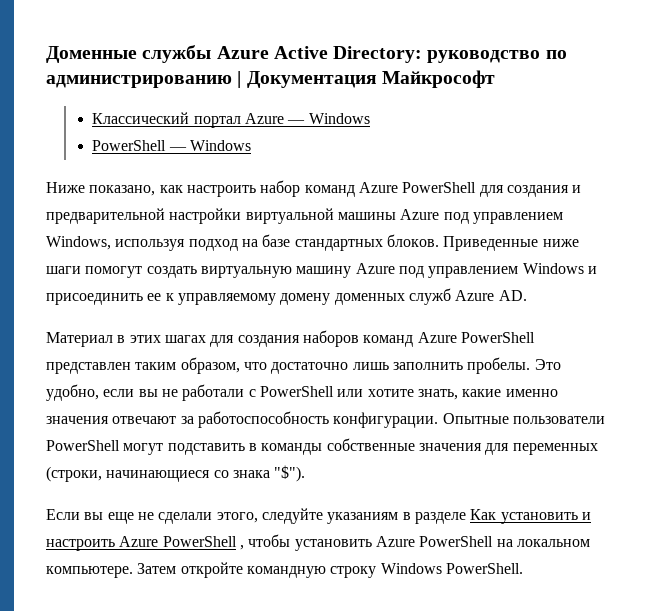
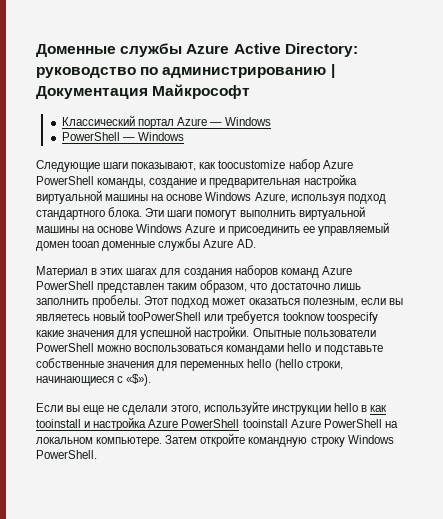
- Ниже показано, как настроить набор команд Azure PowerShell для создания и предварительной настройки виртуальной машины Azure под управлением Windows, используя подход на базе стандартных блоков. Приведенные ниже шаги помогут создать виртуальную машину Azure под управлением Windows и присоединить ее к управляемому домену доменных служб Azure AD.
+ Следующие шаги показывают, как toocustomize набор Azure PowerShell команды, создание и предварительная настройка виртуальной машины на основе Windows Azure, используя подход стандартного блока. Эти шаги помогут выполнить виртуальной машины на основе Windows Azure и присоединить ее управляемый домен tooan доменные службы Azure AD.
- Это удобно, если вы не работали с PowerShell или хотите знать, какие именно значения отвечают за работоспособность конфигурации. Опытные пользователи PowerShell могут подставить в команды собственные значения для переменных (строки, начинающиеся со знака "$").
+ Этот подход может оказаться полезным, если вы являетесь новый tooPowerShell или требуется tooknow toospecify какие значения для успешной настройки. Опытные пользователи PowerShell можно воспользоваться командами hello и подставьте собственные значения для переменных hello (hello строки, начинающиеся с «$»).
- Если вы еще не сделали этого, следуйте указаниям в разделе Как установить и настроить Azure PowerShell , чтобы установить Azure PowerShell на локальном компьютере.
+ Если вы еще не сделали этого, используйте инструкции hello в как tooinstall и настройка Azure PowerShell tooinstall Azure PowerShell на локальном компьютере.

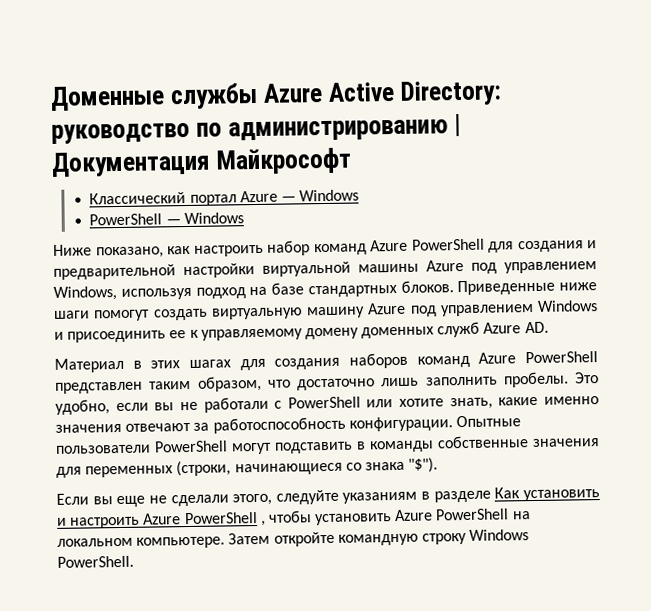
- Следующие шаги показывают, как toocustomize набор Azure PowerShell команды, создание и предварительная настройка виртуальной машины на основе Windows Azure, используя подход стандартного блока. Эти шаги помогут выполнить виртуальной машины на основе Windows Azure и присоединить ее управляемый домен tooan доменные службы Azure AD.
+ Ниже показано, как настроить набор команд Azure PowerShell для создания и предварительной настройки виртуальной машины Azure под управлением Windows, используя подход на базе стандартных блоков. Приведенные ниже шаги помогут создать виртуальную машину Azure под управлением Windows и присоединить ее к управляемому домену доменных служб Azure AD.
- Этот подход может оказаться полезным, если вы являетесь новый tooPowerShell или требуется tooknow toospecify какие значения для успешной настройки. Опытные пользователи PowerShell можно воспользоваться командами hello и подставьте собственные значения для переменных hello (hello строки, начинающиеся с «$»).
+ Это удобно, если вы не работали с PowerShell или хотите знать, какие именно значения отвечают за работоспособность конфигурации. Опытные пользователи PowerShell могут подставить в команды собственные значения для переменных (строки, начинающиеся со знака "$").
- Если вы еще не сделали этого, используйте инструкции hello в как tooinstall и настройка Azure PowerShell tooinstall Azure PowerShell на локальном компьютере.
+ Если вы еще не сделали этого, следуйте указаниям в разделе Как установить и настроить Azure PowerShell , чтобы установить Azure PowerShell на локальном компьютере.

